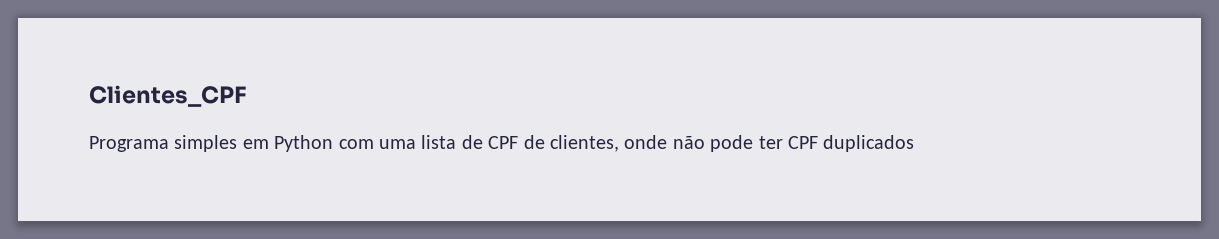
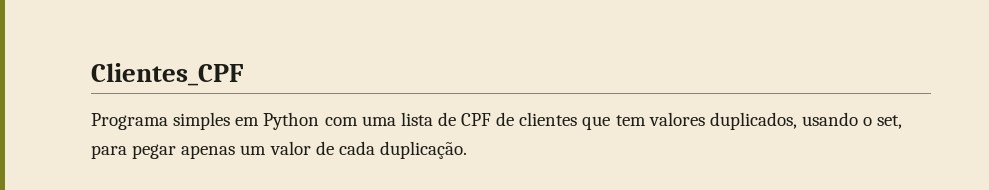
- Programa simples em Python com uma lista de CPF de clientes, onde não pode ter CPF duplicados
+ Programa simples em Python com uma lista de CPF de clientes que tem valores duplicados, usando o set, para pegar apenas um valor de cada duplicação.

